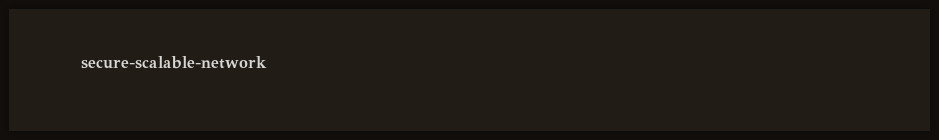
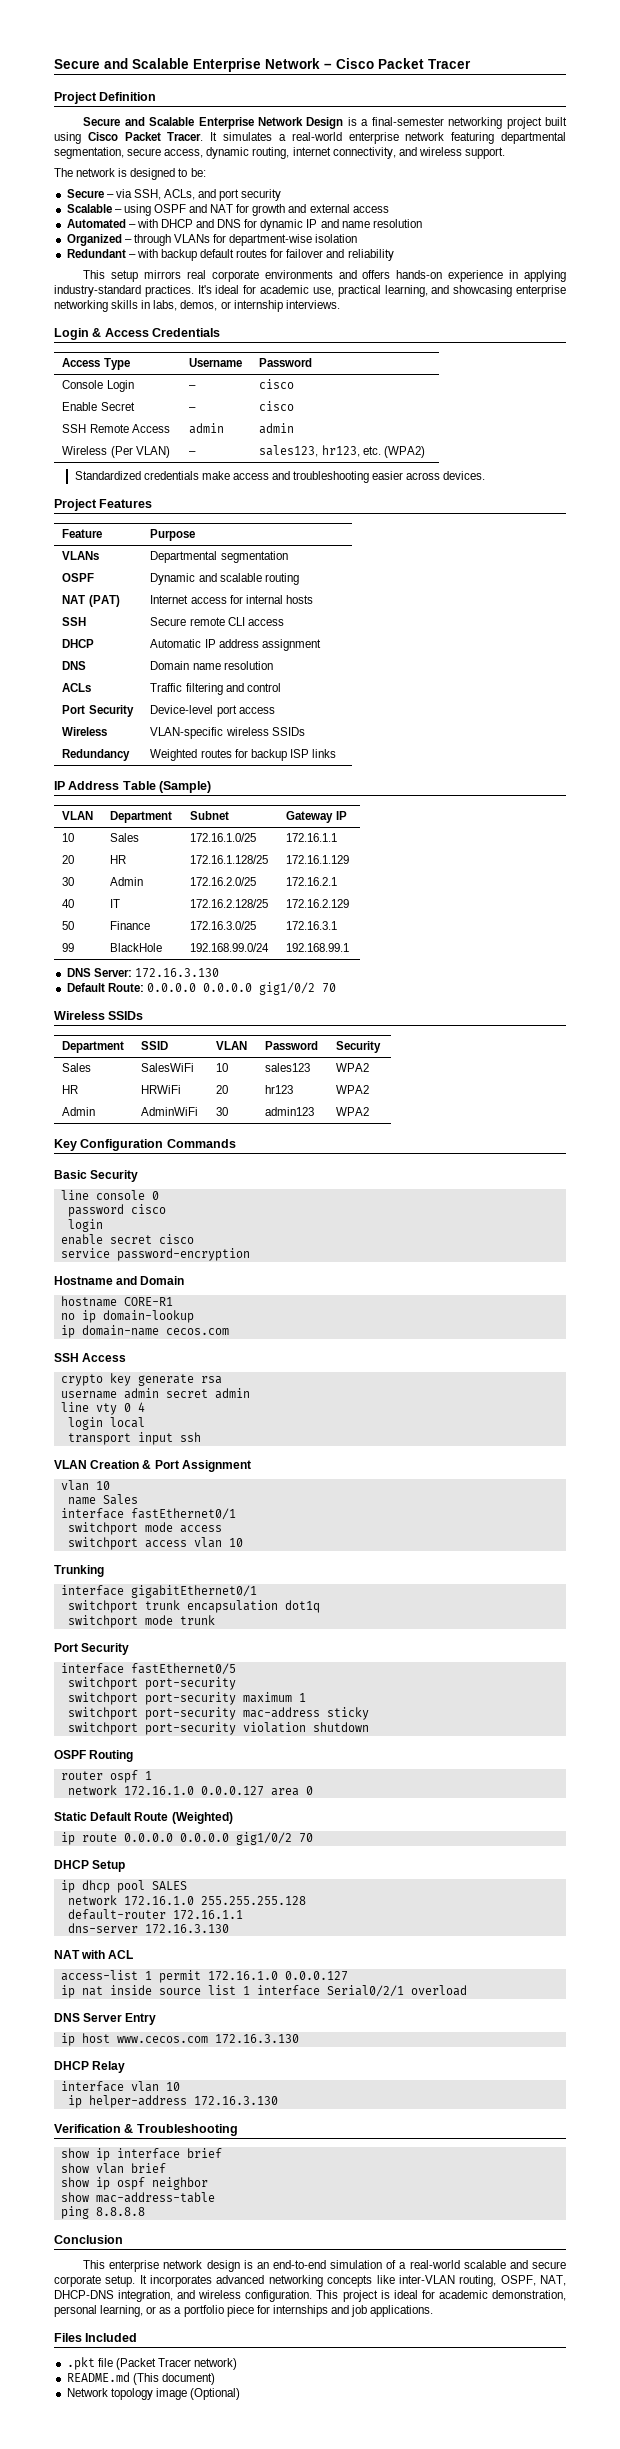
- secure-scalable-network
+ Secure and Scalable Enterprise Network – Cisco Packet Tracer
+ Project Definition
+ Secure and Scalable Enterprise Network Design is a final-semester networking project built using Cisco Packet Tracer. It simulates a real-world enterprise network featuring departmental segmentation, secure access, dynamic routing, internet connectivity, and wireless support.
+ The network is designed to be:
+ Secure – via SSH, ACLs, and port security
+ Scalable – using OSPF and NAT for growth and external access
+ Automated – with DHCP and DNS for dynamic IP and name resolution
+ Organized – through VLANs for department-wise isolation
+ Redundant – with backup default routes for failover and reliability
+ This setup mirrors real corporate environments and offers hands-on experience in applying industry-standard practices. It's ideal for academic use, practical learning, and showcasing enterprise networking skills in labs, demos, or internship interviews.
+ Login & Access Credentials
+ Access Type | Username | Password
+ Console Login | – | cisco
+ Enable Secret | – | cisco
+ SSH Remote Access | admin | admin
+ Wireless (Per VLAN) | – | sales123, hr123, etc. (WPA2)
+ Standardized credentials make access and troubleshooting easier across devices.
+ Project Features
+ Feature | Purpose
+ VLANs | Departmental segmentation
+ OSPF | Dynamic and scalable routing
+ NAT (PAT) | Internet access for internal hosts
+ SSH | Secure remote CLI access
+ DHCP | Automatic IP address assignment
+ DNS | Domain name resolution
+ ACLs | Traffic filtering and control
+ Port Security | Device-level port access
+ Wireless | VLAN-specific wireless SSIDs
+ Redundancy | Weighted routes for backup ISP links
+ IP Address Table (Sample)
+ VLAN | Department | Subnet | Gateway IP
+ 10 | Sales | 172.16.1.0/25 | 172.16.1.1
+ 20 | HR | 172.16.1.128/25 | 172.16.1.129
+ 30 | Admin | 172.16.2.0/25 | 172.16.2.1
+ 40 | IT | 172.16.2.128/25 | 172.16.2.129
+ 50 | Finance | 172.16.3.0/25 | 172.16.3.1
+ 99 | BlackHole | 192.168.99.0/24 | 192.168.99.1
+ DNS Server: 172.16.3.130
+ Default Route: 0.0.0.0 0.0.0.0 gig1/0/2 70
+ Wireless SSIDs
+ Department | SSID | VLAN | Password | Security
+ Sales | SalesWiFi | 10 | sales123 | WPA2
+ HR | HRWiFi | 20 | hr123 | WPA2
+ Admin | AdminWiFi | 30 | admin123 | WPA2
+ Key Configuration Commands
+ Basic Security
+ line console 0
+ password cisco
+ login
+ enable secret cisco
+ service password-encryption
+ Hostname and Domain
+ hostname CORE-R1
+ no ip domain-lookup
+ ip domain-name cecos.com
+ SSH Access
+ crypto key generate rsa
+ username admin secret admin
+ line vty 0 4
+ login local
+ transport input ssh
+ VLAN Creation & Port Assignment
+ vlan 10
+ name Sales
+ interface fastEthernet0/1
+ switchport mode access
+ switchport access vlan 10
+ Trunking
+ interface gigabitEthernet0/1
+ switchport trunk encapsulation dot1q
+ switchport mode trunk
+ Port Security
+ interface fastEthernet0/5
+ switchport port-security
+ switchport port-security maximum 1
+ switchport port-security mac-address sticky
+ switchport port-security violation shutdown
+ OSPF Routing
+ router ospf 1
+ network 172.16.1.0 0.0.0.127 area 0
+ Static Default Route (Weighted)
+ ip route 0.0.0.0 0.0.0.0 gig1/0/2 70
+ DHCP Setup
+ ip dhcp pool SALES
+ network 172.16.1.0 255.255.255.128
+ default-router 172.16.1.1
+ dns-server 172.16.3.130
+ NAT with ACL
+ access-list 1 permit 172.16.1.0 0.0.0.127
+ ip nat inside source list 1 interface Serial0/2/1 overload
+ DNS Server Entry
+ ip host www.cecos.com 172.16.3.130
+ DHCP Relay
+ interface vlan 10
+ ip helper-address 172.16.3.130
+ Verification & Troubleshooting
+ show ip interface brief
+ show vlan brief
+ show ip ospf neighbor
+ show mac-address-table
+ ping 8.8.8.8
+ Conclusion
+ This enterprise network design is an end-to-end simulation of a real-world scalable and secure corporate setup. It incorporates advanced networking concepts like inter-VLAN routing, OSPF, NAT, DHCP-DNS integration, and wireless configuration. This project is ideal for academic demonstration, personal learning, or as a portfolio piece for internships and job applications.
+ Files Included
+ .pkt file (Packet Tracer network)
+ README.md (This document)
+ Network topology image (Optional)

